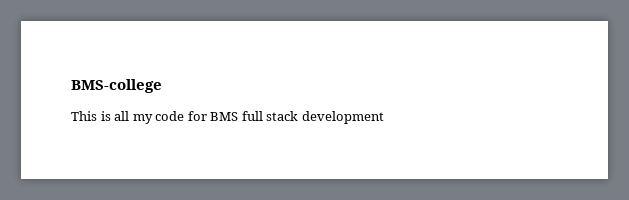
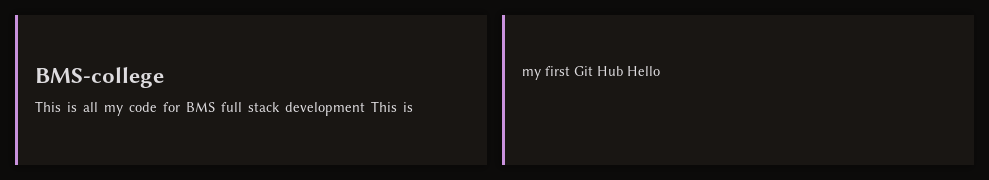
- This is all my code for BMS full stack development
+ This is all my code for BMS full stack development This is my first Git Hub Hello

